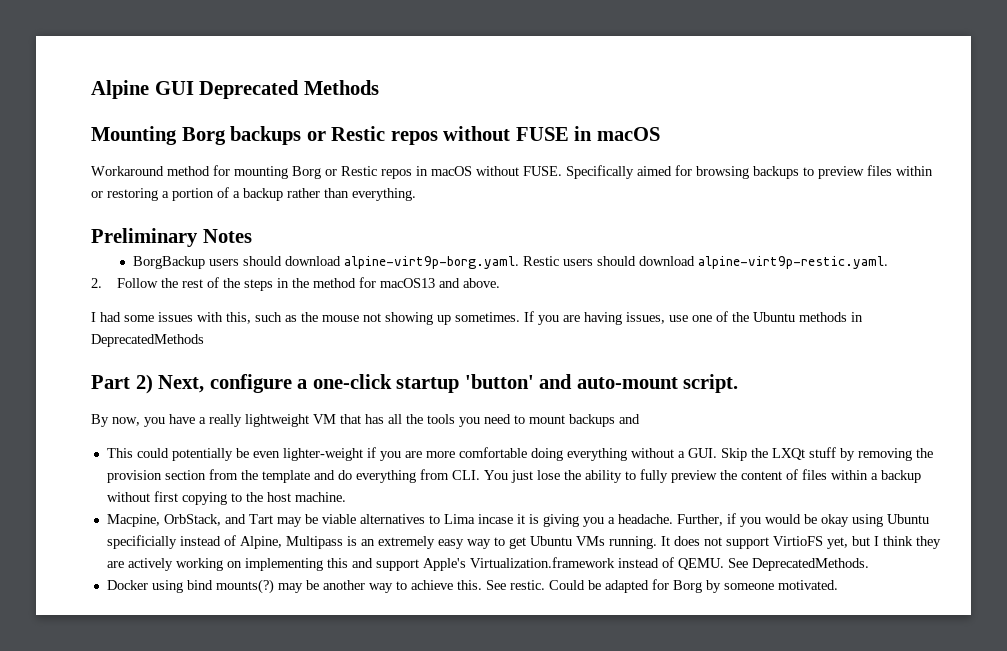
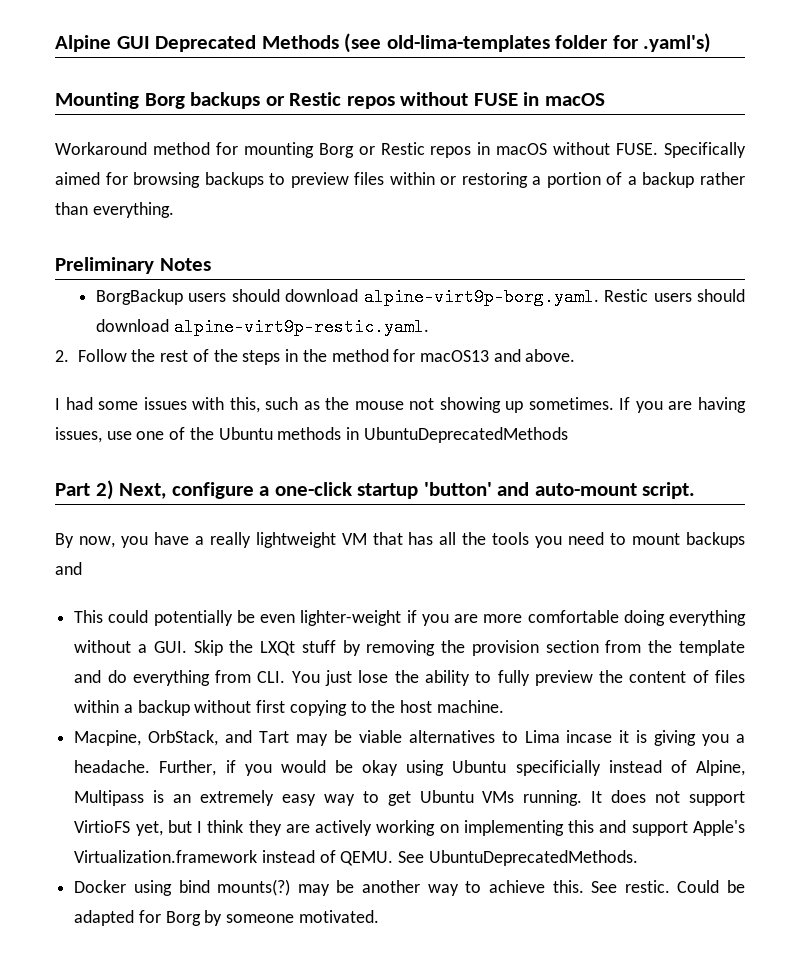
- Alpine GUI Deprecated Methods
+ Alpine GUI Deprecated Methods (see old-lima-templates folder for .yaml's)
- If you are having issues, use one of the Ubuntu methods in DeprecatedMethods
+ If you are having issues, use one of the Ubuntu methods in UbuntuDeprecatedMethods
- See DeprecatedMethods.
+ See UbuntuDeprecatedMethods.

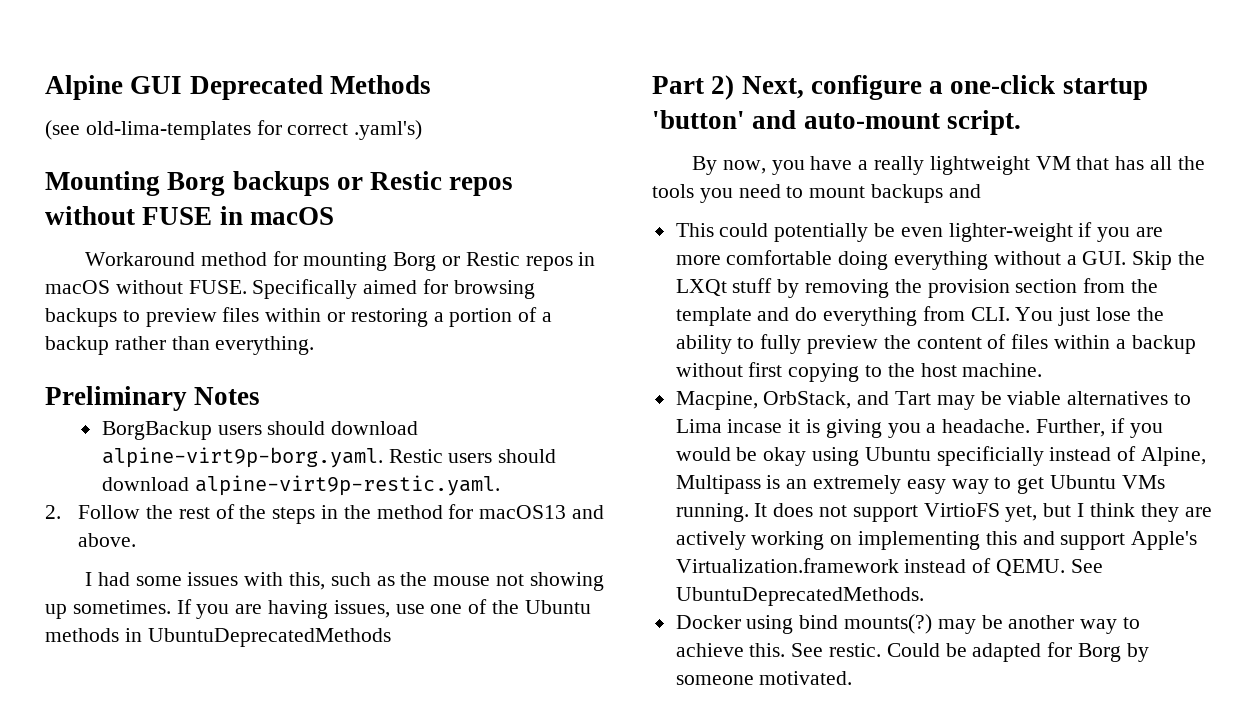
- Alpine GUI Deprecated Methods (see old-lima-templates folder for .yaml's)
+ Alpine GUI Deprecated Methods
+ (see old-lima-templates for correct .yaml's)

